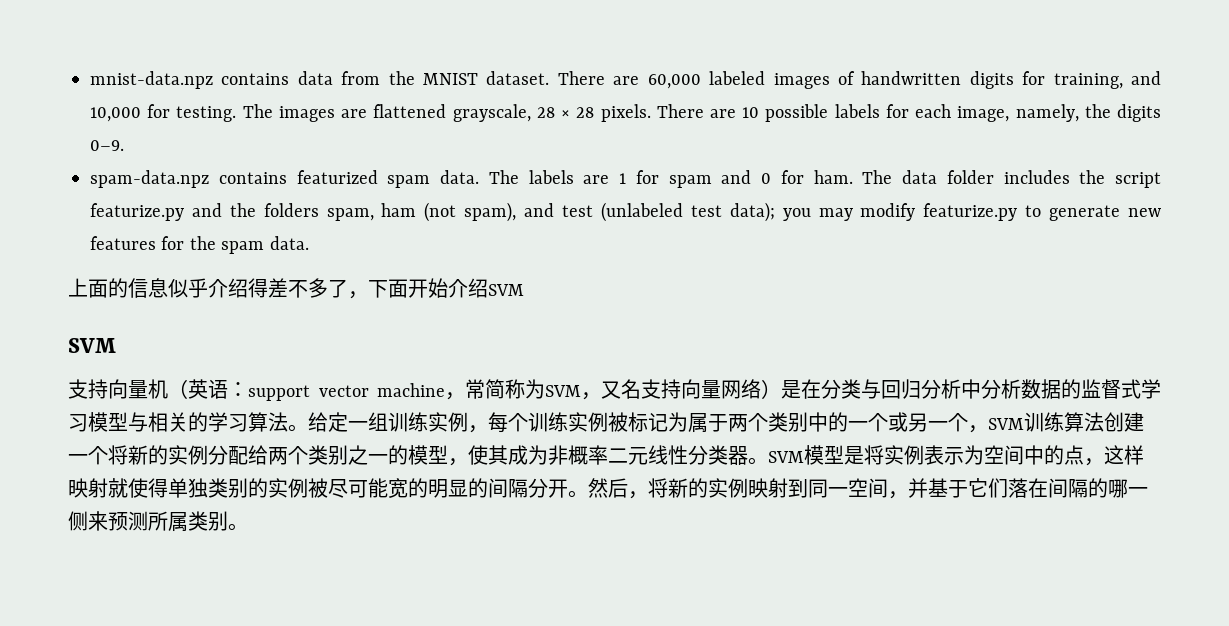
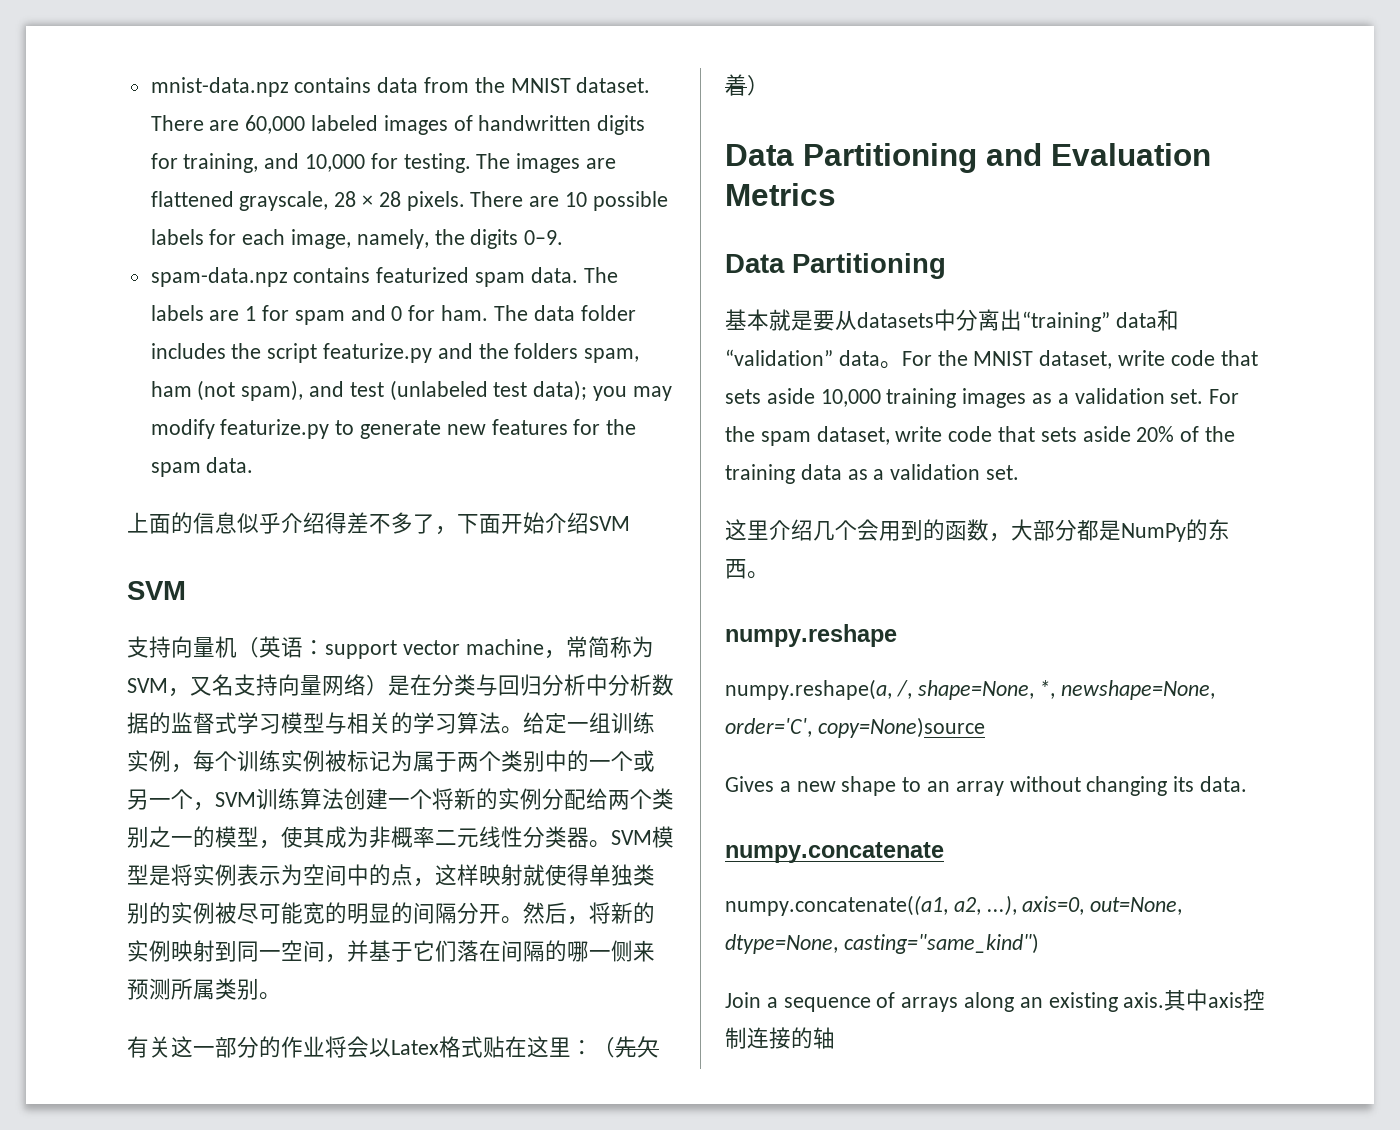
+ 有关这一部分的作业将会以Latex格式贴在这里：（先欠着）
+ Data Partitioning and Evaluation Metrics
+ Data Partitioning
+ 基本就是要从datasets中分离出“training” data和“validation” data。For the MNIST dataset, write code that sets aside 10,000 training images as a validation set. For the spam dataset, write code that sets aside 20% of the training data as a validation set.
+ 这里介绍几个会用到的函数，大部分都是NumPy的东西。
+ numpy.reshape
+ numpy.reshape(a, /, shape=None, *, newshape=None, order='C', copy=None)source
+ Gives a new shape to an array without changing its data.
+ numpy.concatenate
+ numpy.concatenate((a1, a2, ...), axis=0, out=None, dtype=None, casting="same_kind")
+ Join a sequence of arrays along an existing axis.其中axis控制连接的轴

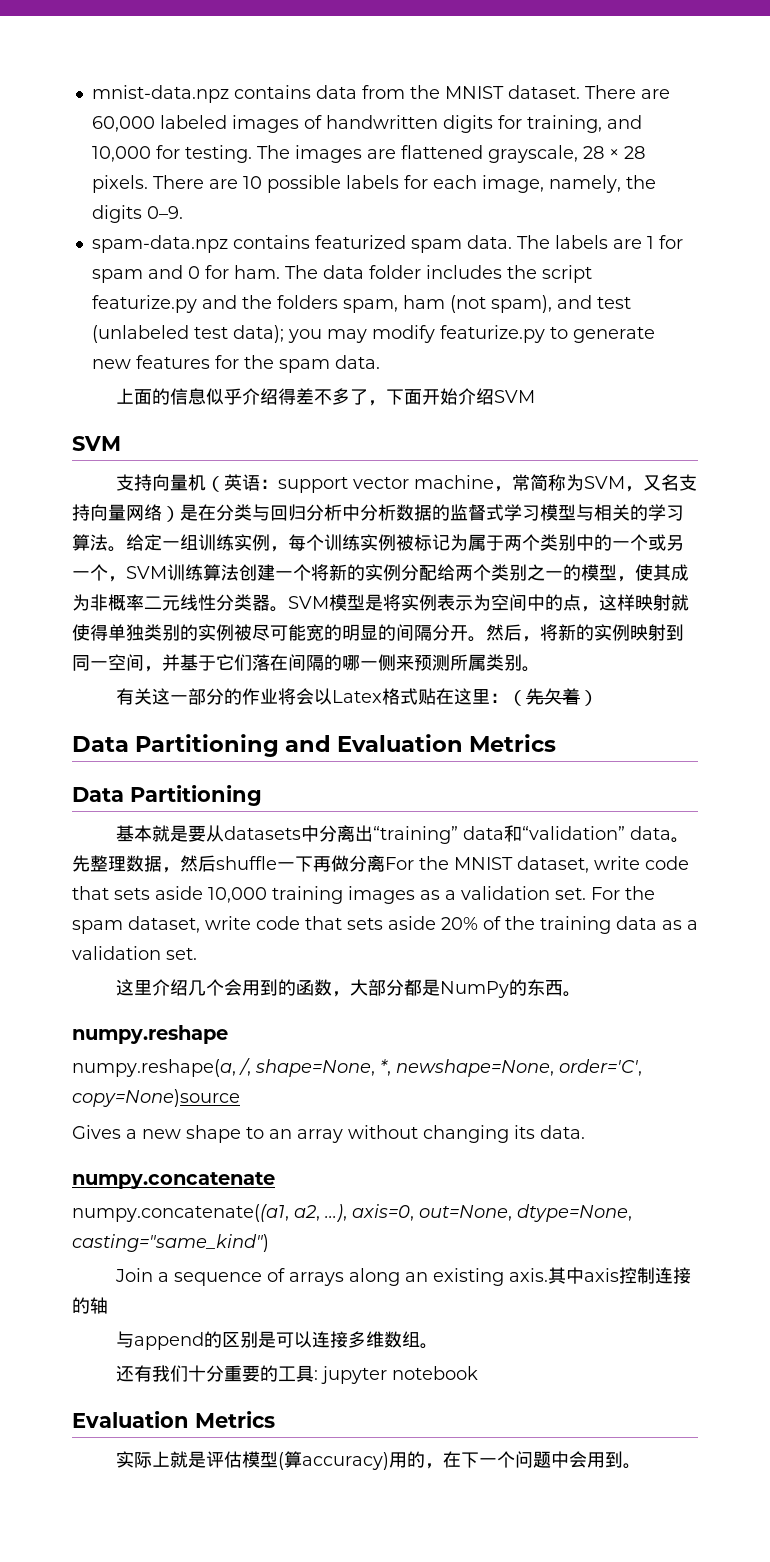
- For the MNIST dataset, write code that sets aside 10,000 training images as a validation set.
+ 先整理数据，然后shuffle一下再做分离For the MNIST dataset, write code that sets aside 10,000 training images as a validation set.
+ 与append的区别是可以连接多维数组。
+ 还有我们十分重要的工具: jupyter notebook
+ Evaluation Metrics
+ 实际上就是评估模型(算accuracy)用的，在下一个问题中会用到。

